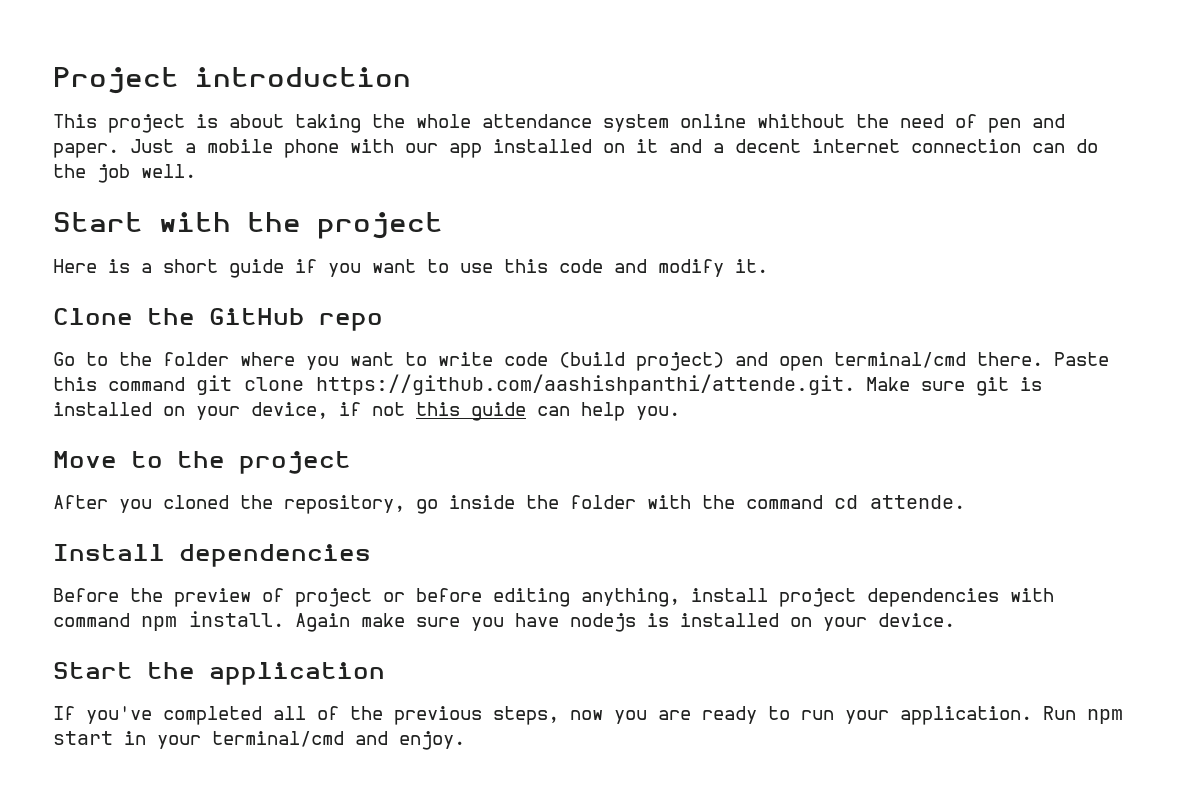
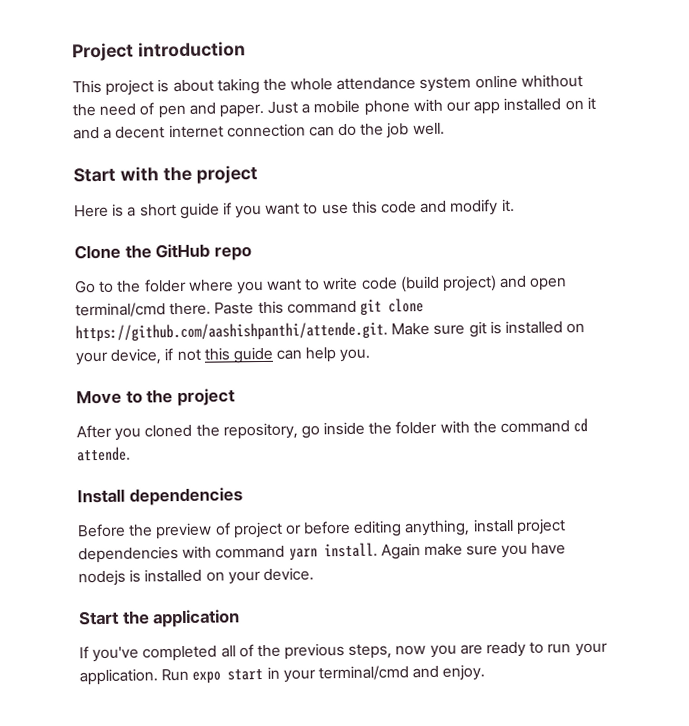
- Before the preview of project or before editing anything, install project dependencies with command npm install.
+ Before the preview of project or before editing anything, install project dependencies with command yarn install.
- Run npm start in your terminal/cmd and enjoy.
+ Run expo start in your terminal/cmd and enjoy.

